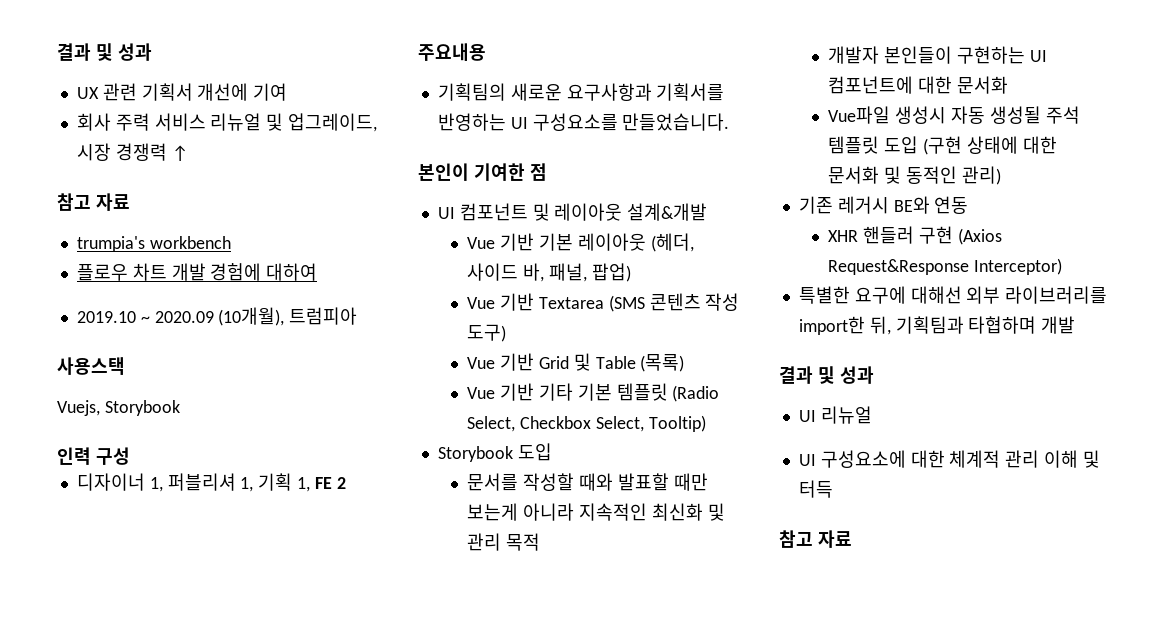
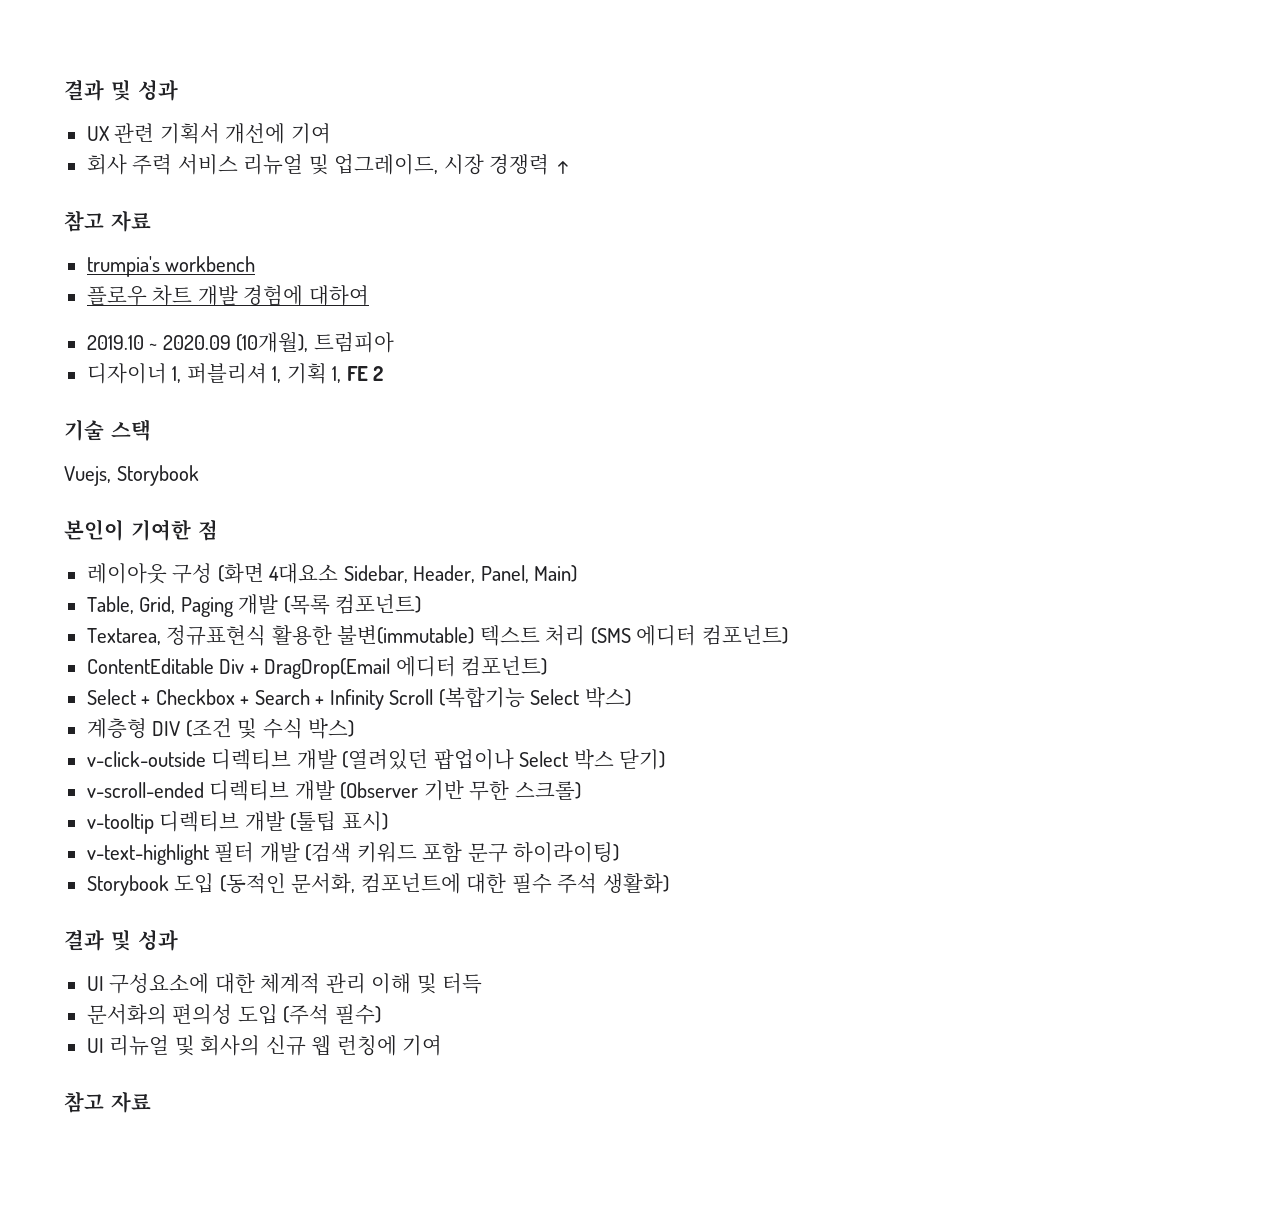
- 사용스택
- Vuejs, Storybook
- 인력 구성
- 주요내용
- 기획팀의 새로운 요구사항과 기획서를 반영하는 UI 구성요소를 만들었습니다.
+ 기술 스택
+ Vuejs, Storybook
  본인이 기여한 점
- UI 컴포넌트 및 레이아웃 설계&개발
- Vue 기반 기본 레이아웃 (헤더, 사이드 바, 패널, 팝업)
- Vue 기반 Textarea (SMS 콘텐츠 작성 도구)
- Vue 기반 Grid 및 Table (목록)
- Vue 기반 기타 기본 템플릿 (Radio Select, Checkbox Select, Tooltip)
- Storybook 도입
- 문서를 작성할 때와 발표할 때만 보는게 아니라 지속적인 최신화 및 관리 목적
- 개발자 본인들이 구현하는 UI 컴포넌트에 대한 문서화
- Vue파일 생성시 자동 생성될 주석 템플릿 도입 (구현 상태에 대한 문서화 및 동적인 관리)
- 기존 레거시 BE와 연동
- XHR 핸들러 구현 (Axios Request&Response Interceptor)
- 특별한 요구에 대해선 외부 라이브러리를 import한 뒤, 기획팀과 타협하며 개발
+ 레이아웃 구성 (화면 4대요소 Sidebar, Header, Panel, Main)
+ Table, Grid, Paging 개발 (목록 컴포넌트)
+ Textarea, 정규표현식 활용한 불변(immutable) 텍스트 처리 (SMS 에디터 컴포넌트)
+ ContentEditable Div + DragDrop(Email 에디터 컴포넌트)
+ Select + Checkbox + Search + Infinity Scroll (복합기능 Select 박스)
+ 계층형 DIV (조건 및 수식 박스)
+ v-click-outside 디렉티브 개발 (열려있던 팝업이나 Select 박스 닫기)
+ v-scroll-ended 디렉티브 개발 (Observer 기반 무한 스크롤)
+ v-tooltip 디렉티브 개발 (툴팁 표시)
+ v-text-highlight 필터 개발 (검색 키워드 포함 문구 하이라이팅)
+ Storybook 도입 (동적인 문서화, 컴포넌트에 대한 필수 주석 생활화)
  결과 및 성과
- UI 리뉴얼
+ 문서화의 편의성 도입 (주석 필수)
+ UI 리뉴얼 및 회사의 신규 웹 런칭에 기여

